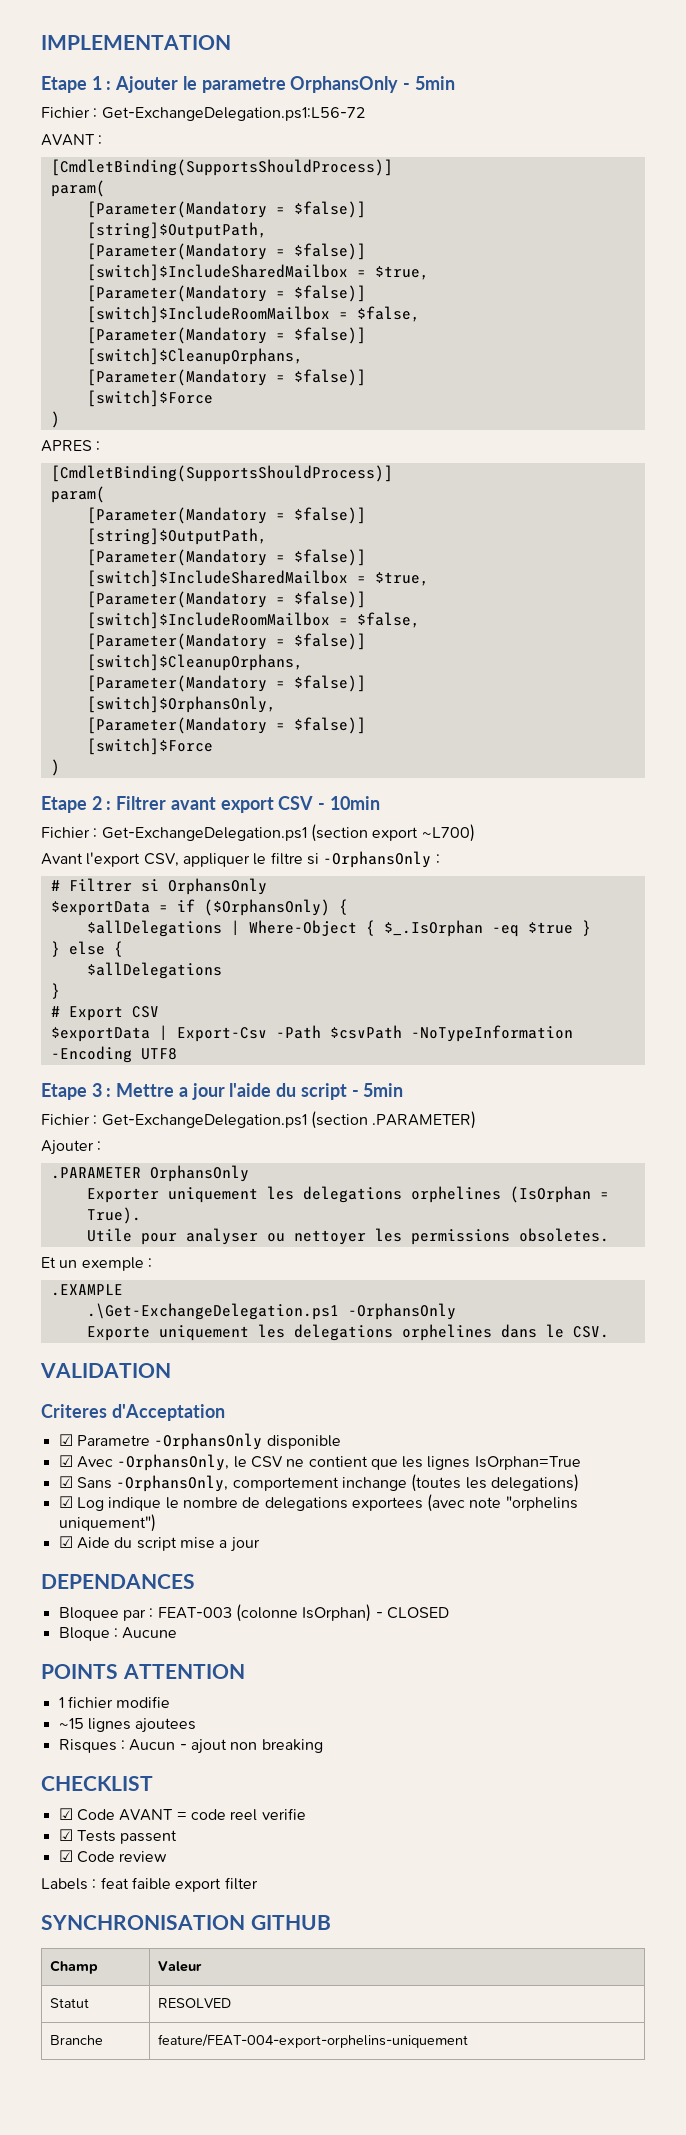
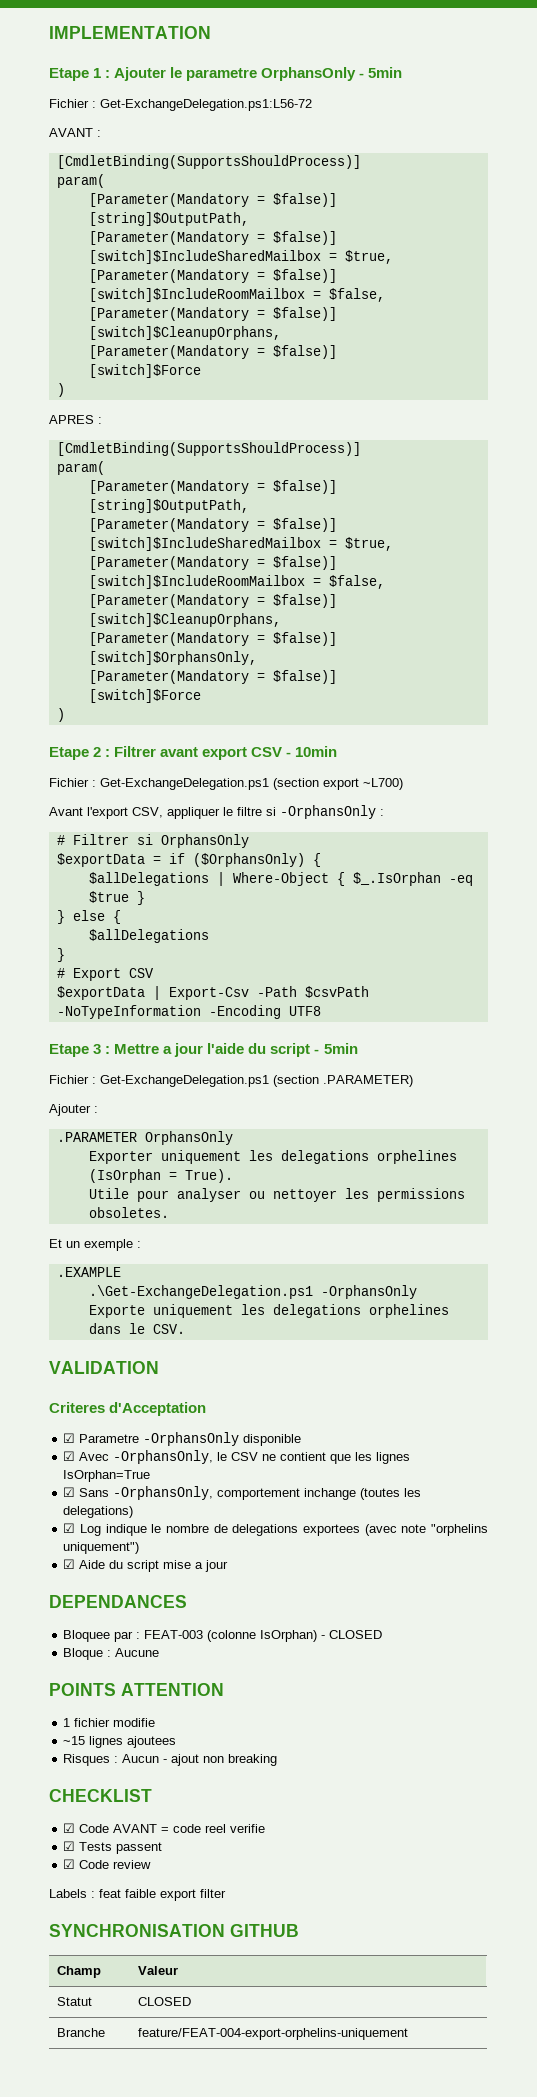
- Statut | RESOLVED
+ Statut | CLOSED

